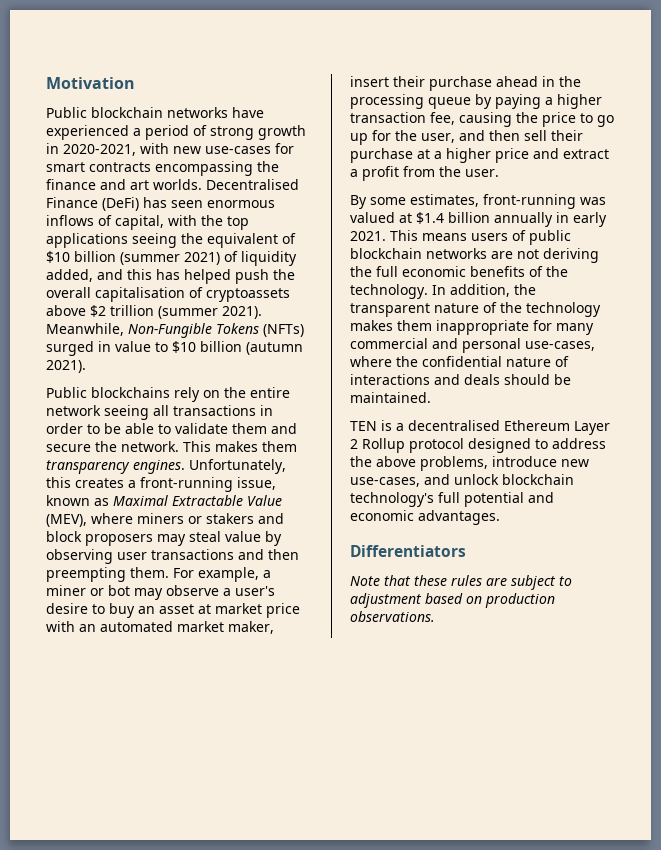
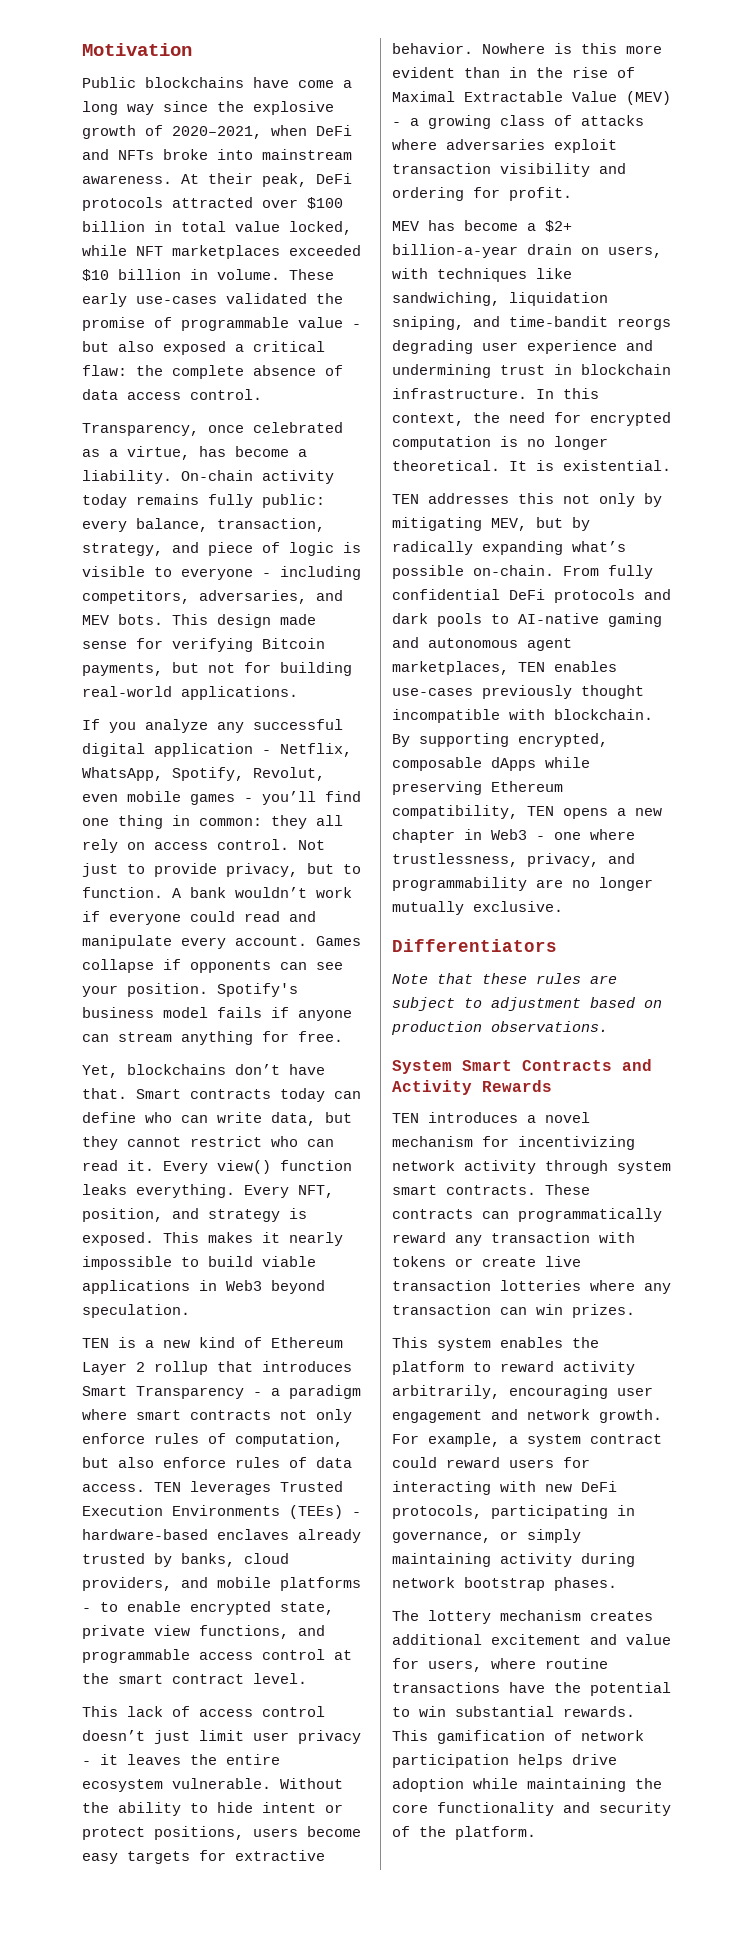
- Public blockchain networks have experienced a period of strong growth in 2020-2021, with new use-cases for smart contracts encompassing the finance and art worlds. Decentralised Finance (DeFi) has seen enormous inflows of capital, with the top applications seeing the equivalent of $10 billion (summer 2021) of liquidity added, and this has helped push the overall capitalisation of cryptoassets above $2 trillion (summer 2021). Meanwhile, Non-Fungible Tokens (NFTs) surged in value to $10 billion (autumn 2021).
- Public blockchains rely on the entire network seeing all transactions in order to be able to validate them and secure the network. This makes them transparency engines. Unfortunately, this creates a front-running issue, known as Maximal Extractable Value (MEV), where miners or stakers and block proposers may steal value by observing user transactions and then preempting them. For example, a miner or bot may observe a user's desire to buy an asset at market price with an automated market maker, insert their purchase ahead in the processing queue by paying a higher transaction fee, causing the price to go up for the user, and then sell their purchase at a higher price and extract a profit from the user.
- By some estimates, front-running was valued at $1.4 billion annually in early 2021. This means users of public blockchain networks are not deriving the full economic benefits of the technology. In addition, the transparent nature of the technology makes them inappropriate for many commercial and personal use-cases, where the confidential nature of interactions and deals should be maintained.
- TEN is a decentralised Ethereum Layer 2 Rollup protocol designed to address the above problems, introduce new use-cases, and unlock blockchain technology's full potential and economic advantages.
+ Public blockchains have come a long way since the explosive growth of 2020–2021, when DeFi and NFTs broke into mainstream awareness. At their peak, DeFi protocols attracted over $100 billion in total value locked, while NFT marketplaces exceeded $10 billion in volume. These early use-cases validated the promise of programmable value - but also exposed a critical flaw: the complete absence of data access control.
+ Transparency, once celebrated as a virtue, has become a liability. On-chain activity today remains fully public: every balance, transaction, strategy, and piece of logic is visible to everyone - including competitors, adversaries, and MEV bots. This design made sense for verifying Bitcoin payments, but not for building real-world applications.
+ If you analyze any successful digital application - Netflix, WhatsApp, Spotify, Revolut, even mobile games - you’ll find one thing in common: they all rely on access control. Not just to provide privacy, but to function. A bank wouldn’t work if everyone could read and manipulate every account. Games collapse if opponents can see your position. Spotify's business model fails if anyone can stream anything for free.
+ Yet, blockchains don’t have that. Smart contracts today can define who can write data, but they cannot restrict who can read it. Every view() function leaks everything. Every NFT, position, and strategy is exposed. This makes it nearly impossible to build viable applications in Web3 beyond speculation.
+ TEN is a new kind of Ethereum Layer 2 rollup that introduces Smart Transparency - a paradigm where smart contracts not only enforce rules of computation, but also enforce rules of data access. TEN leverages Trusted Execution Environments (TEEs) - hardware-based enclaves already trusted by banks, cloud providers, and mobile platforms - to enable encrypted state, private view functions, and programmable access control at the smart contract level.
+ This lack of access control doesn’t just limit user privacy - it leaves the entire ecosystem vulnerable. Without the ability to hide intent or protect positions, users become easy targets for extractive behavior. Nowhere is this more evident than in the rise of Maximal Extractable Value (MEV) - a growing class of attacks where adversaries exploit transaction visibility and ordering for profit.
+ MEV has become a $2+ billion-a-year drain on users, with techniques like sandwiching, liquidation sniping, and time-bandit reorgs degrading user experience and undermining trust in blockchain infrastructure. In this context, the need for encrypted computation is no longer theoretical. It is existential.
+ TEN addresses this not only by mitigating MEV, but by radically expanding what’s possible on-chain. From fully confidential DeFi protocols and dark pools to AI-native gaming and autonomous agent marketplaces, TEN enables use-cases previously thought incompatible with blockchain. By supporting encrypted, composable dApps while preserving Ethereum compatibility, TEN opens a new chapter in Web3 - one where trustlessness, privacy, and programmability are no longer mutually exclusive.
+ System Smart Contracts and Activity Rewards
+ TEN introduces a novel mechanism for incentivizing network activity through system smart contracts. These contracts can programmatically reward any transaction with tokens or create live transaction lotteries where any transaction can win prizes.
+ This system enables the platform to reward activity arbitrarily, encouraging user engagement and network growth. For example, a system contract could reward users for interacting with new DeFi protocols, participating in governance, or simply maintaining activity during network bootstrap phases.
+ The lottery mechanism creates additional excitement and value for users, where routine transactions have the potential to win substantial rewards. This gamification of network participation helps drive adoption while maintaining the core functionality and security of the platform.

